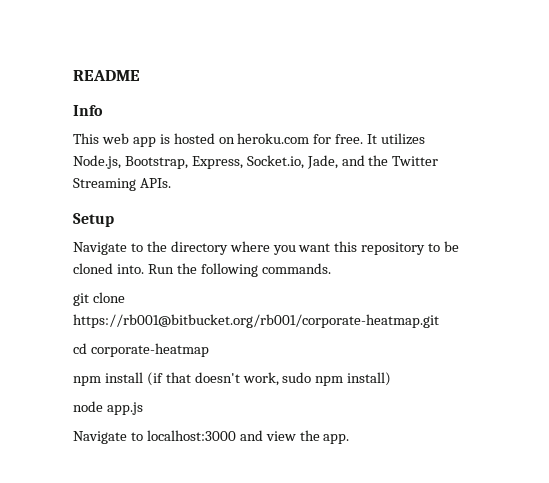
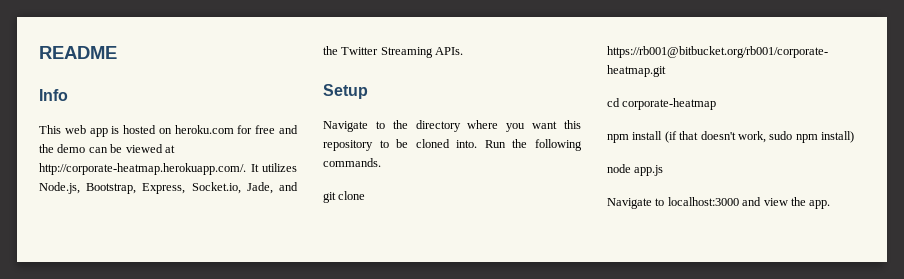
- This web app is hosted on heroku.com for free. It utilizes Node.js, Bootstrap, Express, Socket.io, Jade, and the Twitter Streaming APIs.
+ This web app is hosted on heroku.com for free and the demo can be viewed at http://corporate-heatmap.herokuapp.com/. It utilizes Node.js, Bootstrap, Express, Socket.io, Jade, and the Twitter Streaming APIs.

